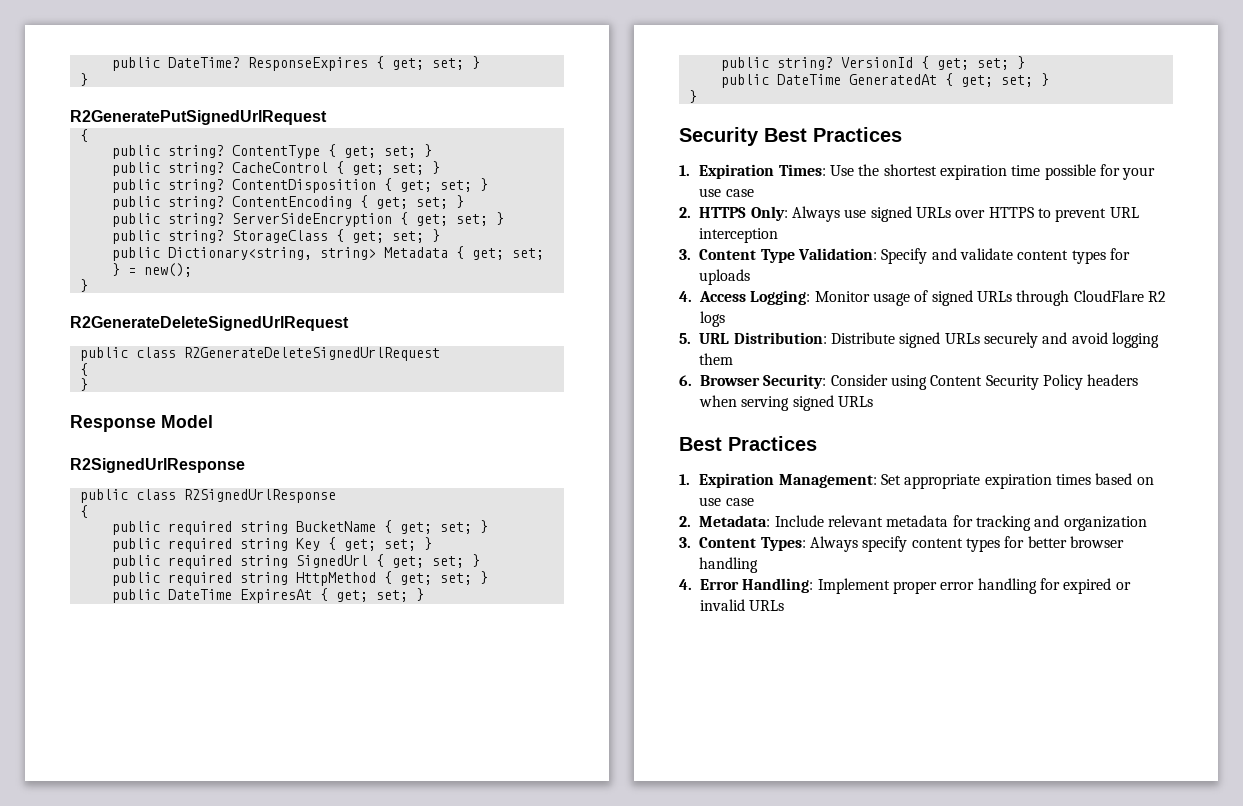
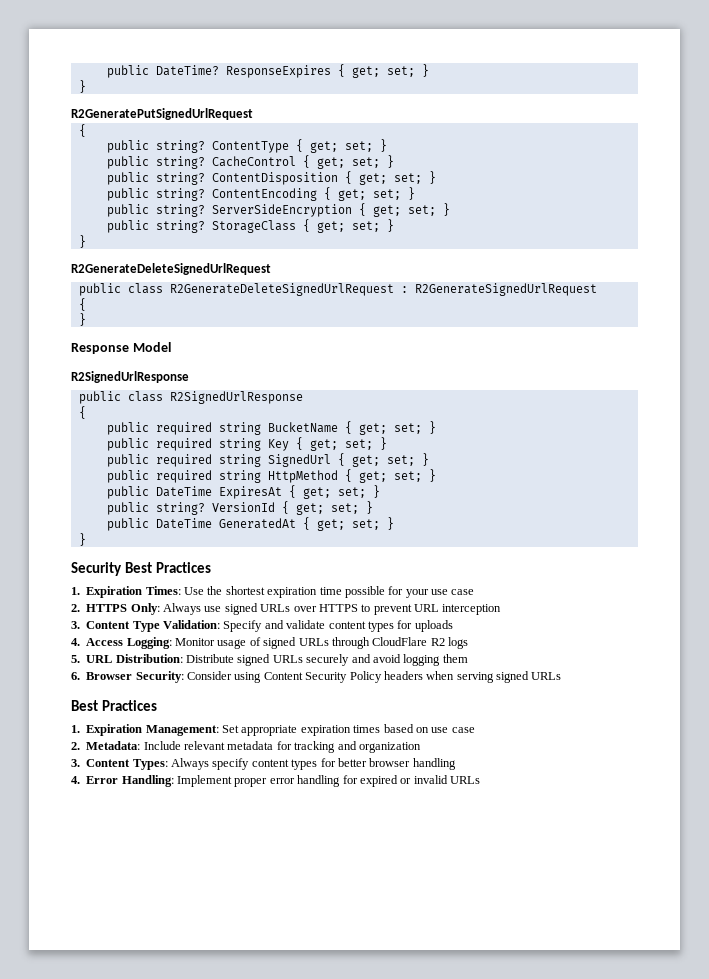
- public Dictionary<string, string> Metadata { get; set; } = new();
- public class R2GenerateDeleteSignedUrlRequest
+ public class R2GenerateDeleteSignedUrlRequest : R2GenerateSignedUrlRequest

